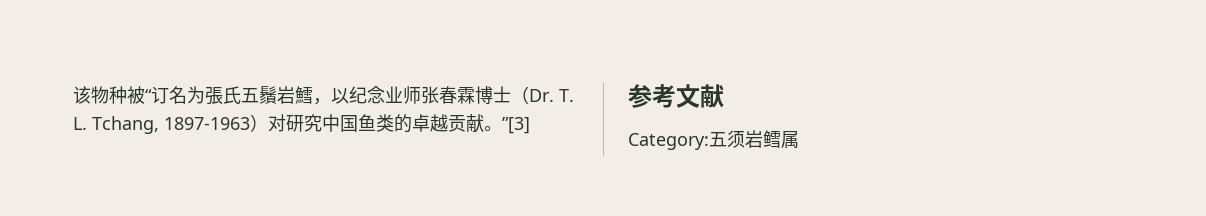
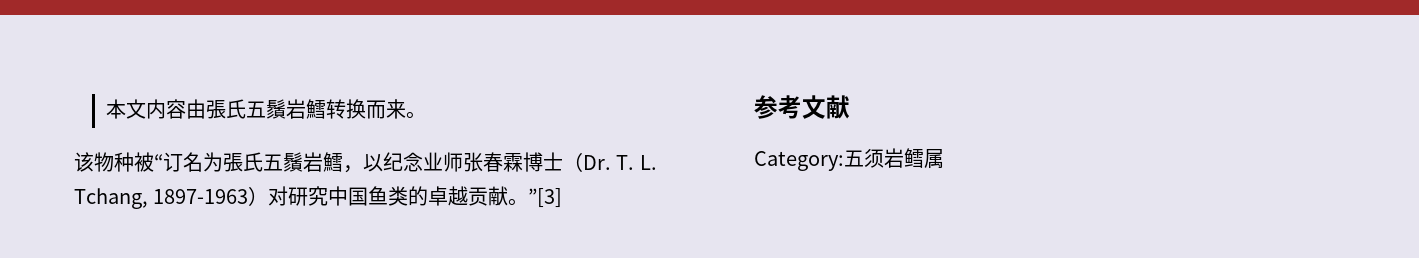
+ 本文内容由張氏五鬚岩鱈转换而来。

